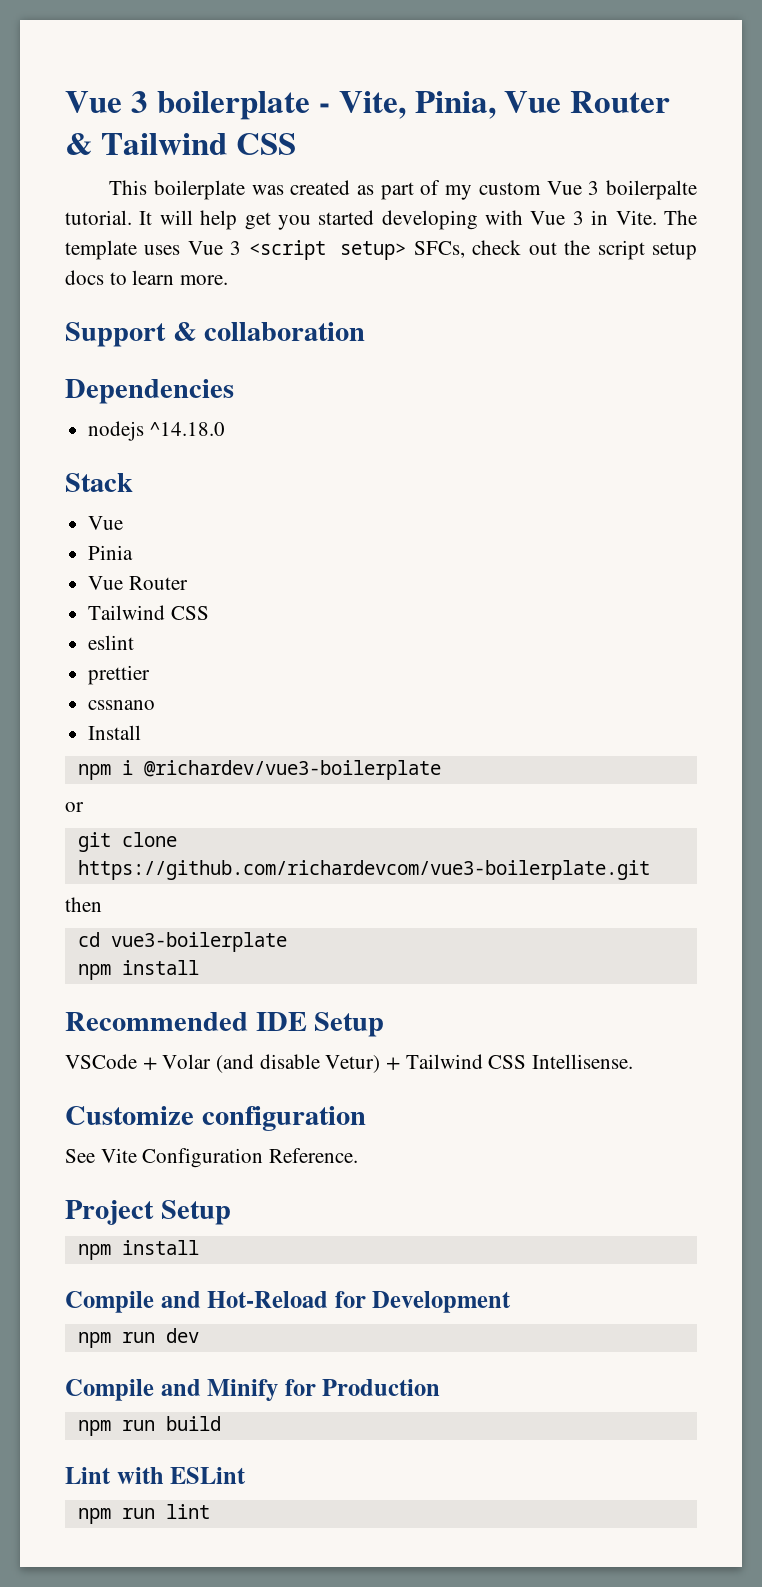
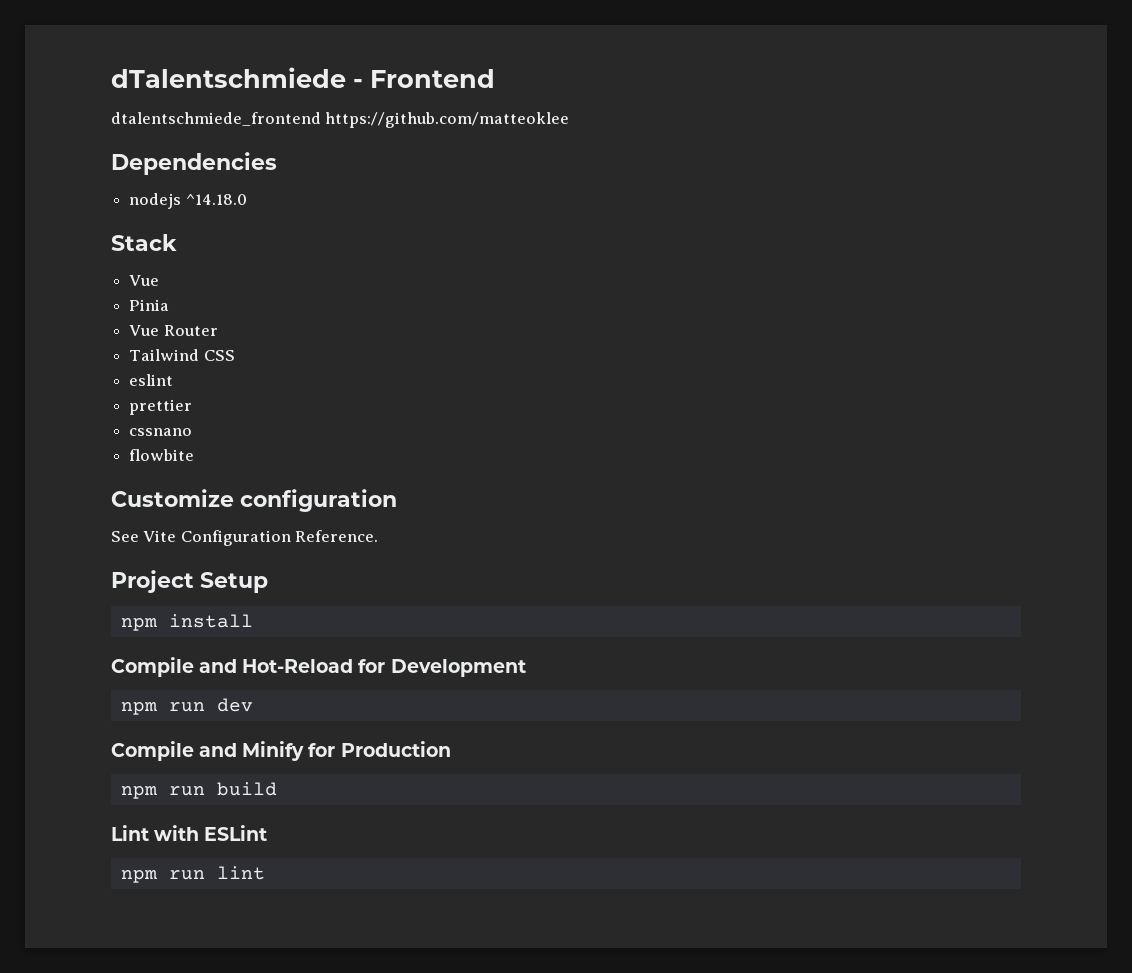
- Vue 3 boilerplate - Vite, Pinia, Vue Router & Tailwind CSS
- This boilerplate was created as part of my custom Vue 3 boilerpalte tutorial. It will help get you started developing with Vue 3 in Vite. The template uses Vue 3 <script setup> SFCs, check out the script setup docs to learn more.
- Support & collaboration
+ dTalentschmiede - Frontend
+ dtalentschmiede_frontend https://github.com/matteoklee
- Install
- npm i @richardev/vue3-boilerplate
- or
- git clone https://github.com/richardevcom/vue3-boilerplate.git
- then
- cd vue3-boilerplate
- npm install
- Recommended IDE Setup
- VSCode + Volar (and disable Vetur) + Tailwind CSS Intellisense.
+ flowbite

